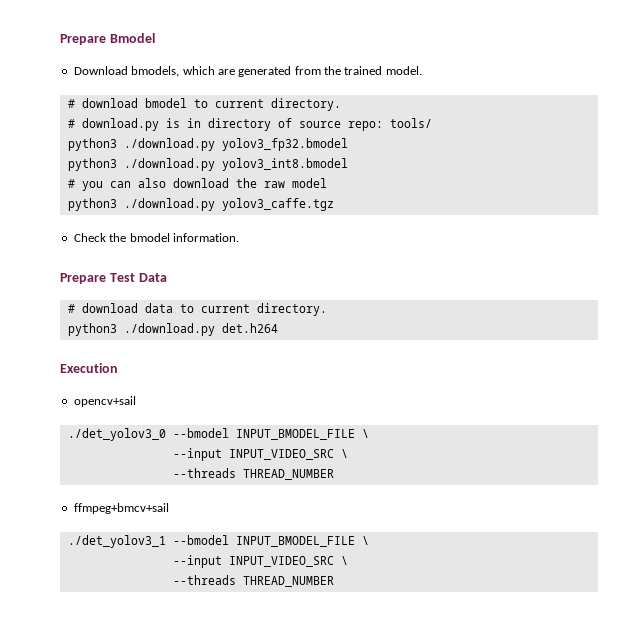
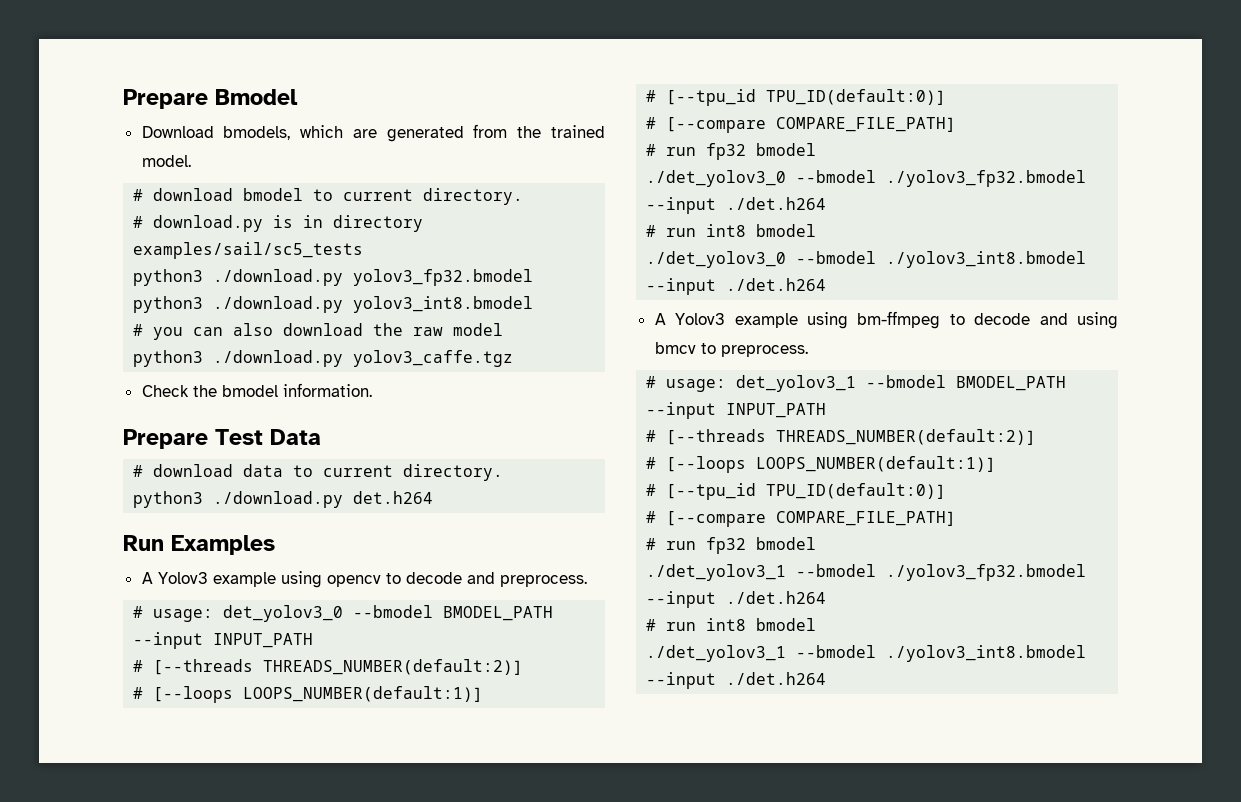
- # download.py is in directory of source repo: tools/
+ # download.py is in directory examples/sail/sc5_tests
- Execution
- opencv+sail
- ./det_yolov3_0 --bmodel INPUT_BMODEL_FILE \
- --input INPUT_VIDEO_SRC \
- --threads THREAD_NUMBER
- ffmpeg+bmcv+sail
- ./det_yolov3_1 --bmodel INPUT_BMODEL_FILE \
- --input INPUT_VIDEO_SRC \
- --threads THREAD_NUMBER
+ Run Examples
+ A Yolov3 example using opencv to decode and preprocess.
+ # usage: det_yolov3_0 --bmodel BMODEL_PATH --input INPUT_PATH
+ # [--threads THREADS_NUMBER(default:2)]
+ # [--loops LOOPS_NUMBER(default:1)]
+ # [--tpu_id TPU_ID(default:0)]
+ # [--compare COMPARE_FILE_PATH]
+ # run fp32 bmodel
+ ./det_yolov3_0 --bmodel ./yolov3_fp32.bmodel --input ./det.h264
+ # run int8 bmodel
+ ./det_yolov3_0 --bmodel ./yolov3_int8.bmodel --input ./det.h264
+ A Yolov3 example using bm-ffmpeg to decode and using bmcv to preprocess.
+ # usage: det_yolov3_1 --bmodel BMODEL_PATH --input INPUT_PATH
+ # [--threads THREADS_NUMBER(default:2)]
+ # [--loops LOOPS_NUMBER(default:1)]
+ # [--tpu_id TPU_ID(default:0)]
+ # [--compare COMPARE_FILE_PATH]
+ # run fp32 bmodel
+ ./det_yolov3_1 --bmodel ./yolov3_fp32.bmodel --input ./det.h264
+ # run int8 bmodel
+ ./det_yolov3_1 --bmodel ./yolov3_int8.bmodel --input ./det.h264

